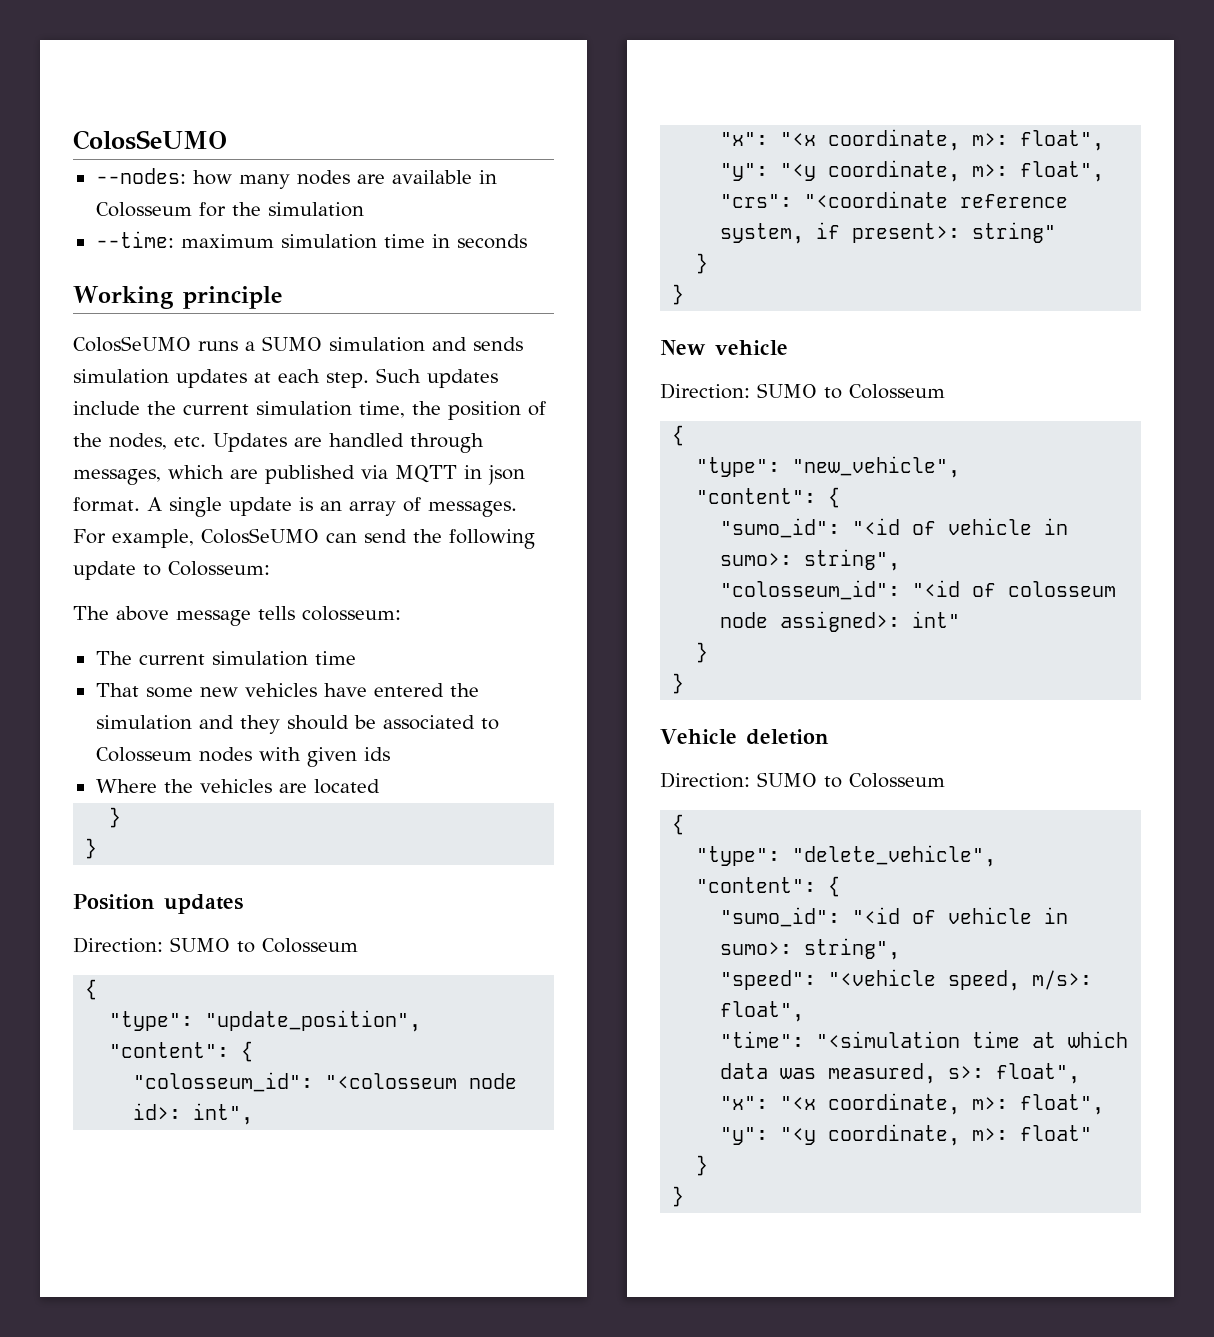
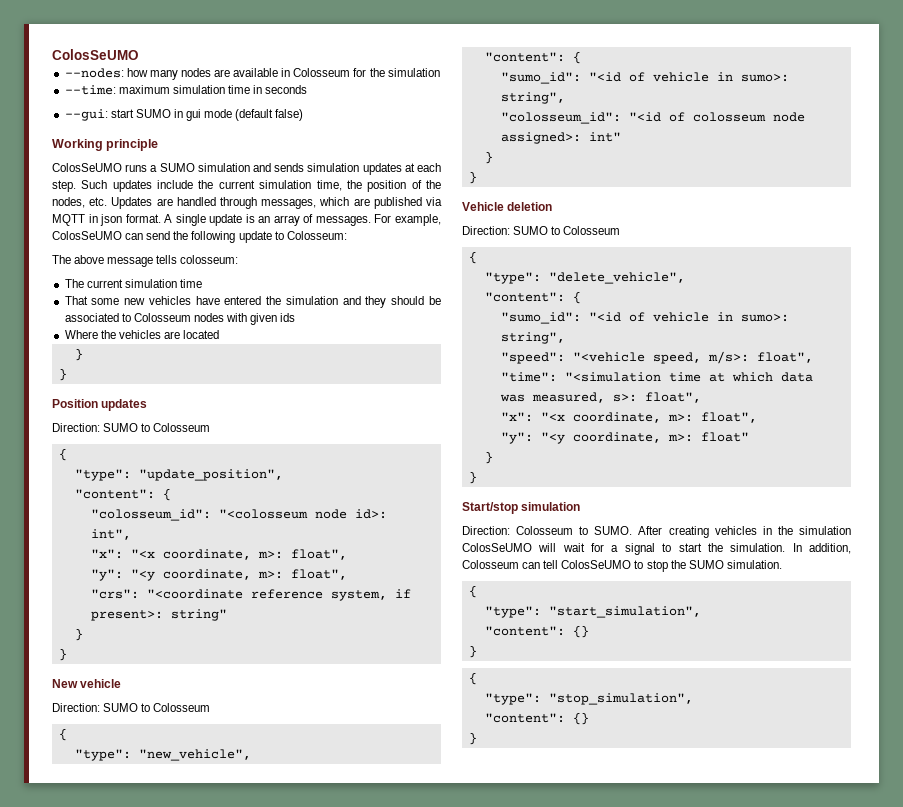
+ --gui: start SUMO in gui mode (default false)
+ Start/stop simulation
+ Direction: Colosseum to SUMO. After creating vehicles in the simulation ColosSeUMO will wait for a signal to start the simulation. In addition, Colosseum can tell ColosSeUMO to stop the SUMO simulation.
+ {
+ "type": "start_simulation",
+ "content": {}
+ }
+ {
+ "type": "stop_simulation",
+ "content": {}
+ }

